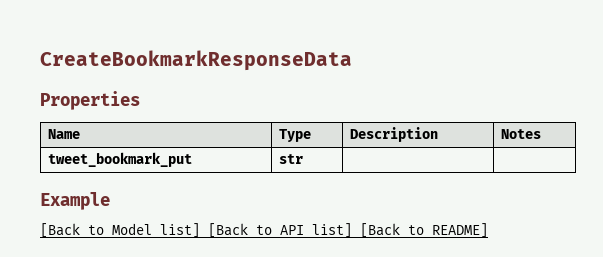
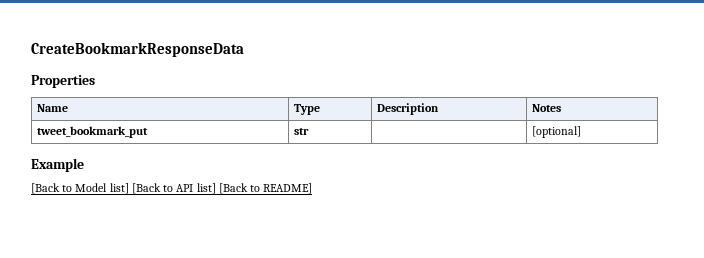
- tweet_bookmark_put | str | |
+ tweet_bookmark_put | str | | [optional]

